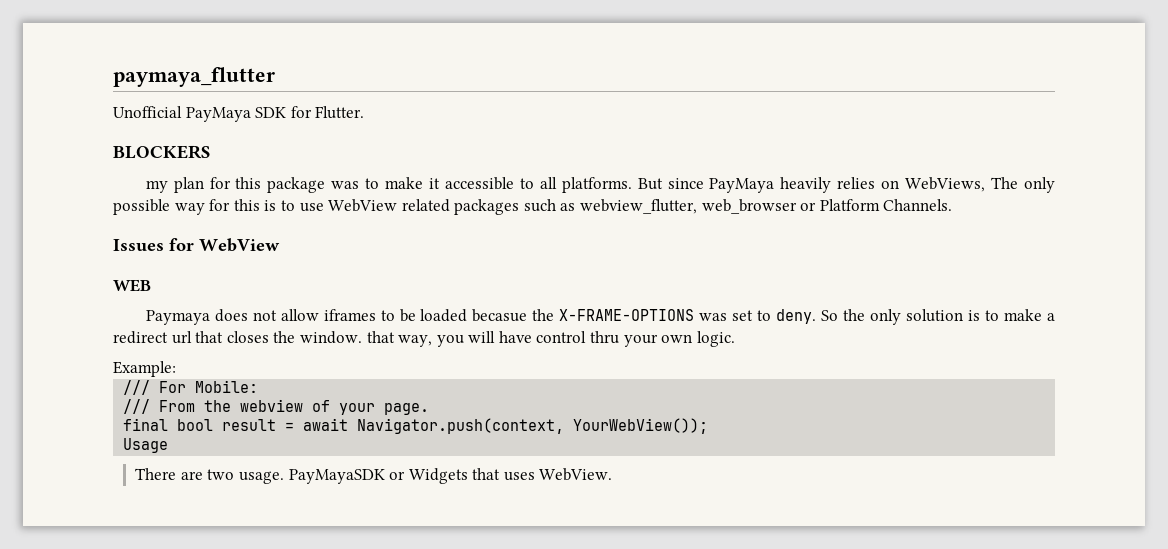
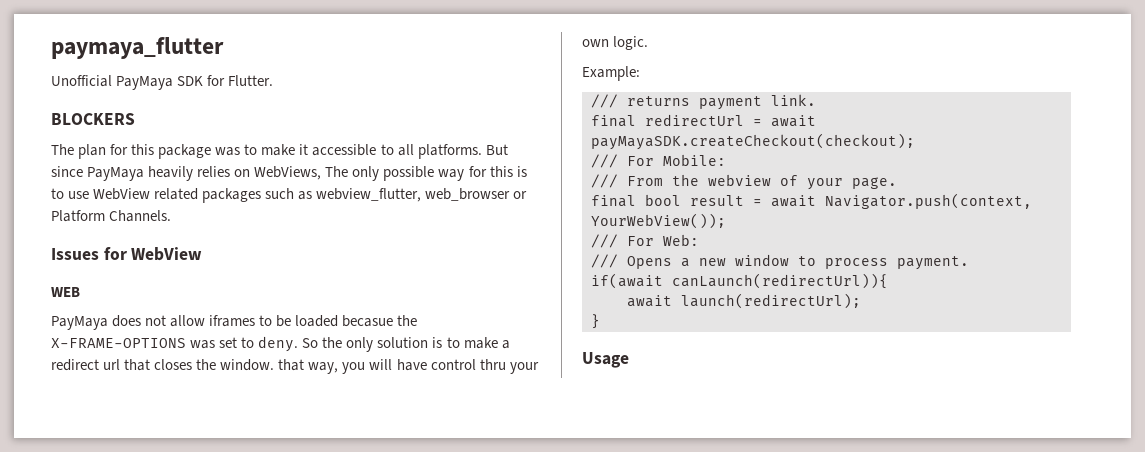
- my plan for this package was to make it accessible to all platforms.
+ The plan for this package was to make it accessible to all platforms.
- Paymaya does not allow iframes to be loaded becasue the X-FRAME-OPTIONS was set to deny.
+ PayMaya does not allow iframes to be loaded becasue the X-FRAME-OPTIONS was set to deny.
+ /// returns payment link.
+ final redirectUrl = await payMayaSDK.createCheckout(checkout);
+ /// For Web:
+ /// Opens a new window to process payment.
+ if(await canLaunch(redirectUrl)){
+ await launch(redirectUrl);
+ }
  Usage
- There are two usage. PayMayaSDK or Widgets that uses WebView.

